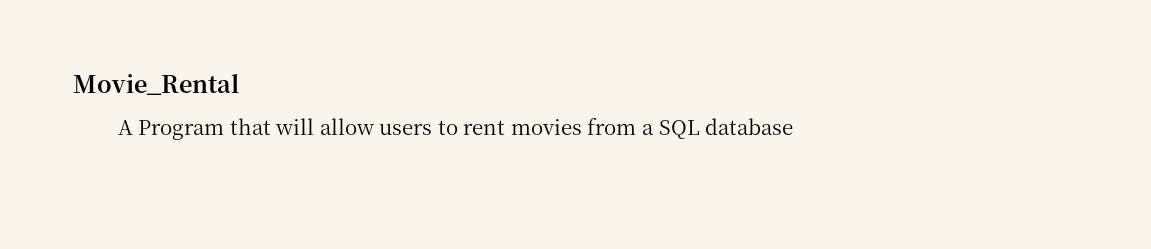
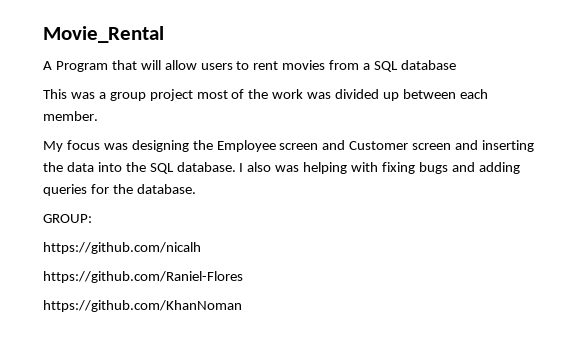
+ This was a group project most of the work was divided up between each member.
+ My focus was designing the Employee screen and Customer screen and inserting the data into the SQL database. I also was helping with fixing bugs and adding queries for the database.
+ GROUP:
+ https://github.com/nicalh
+ https://github.com/Raniel-Flores
+ https://github.com/KhanNoman

